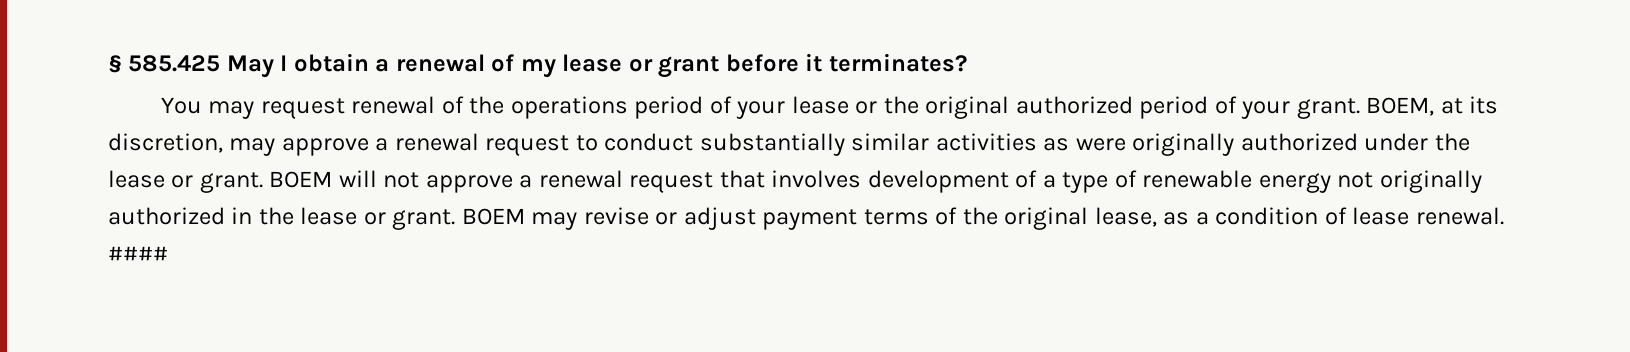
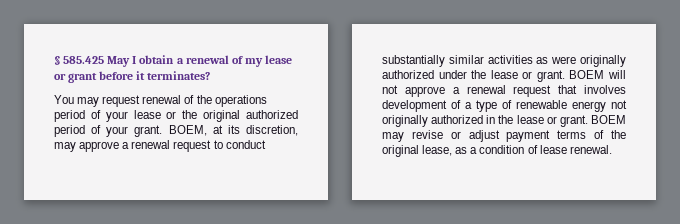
- ####

